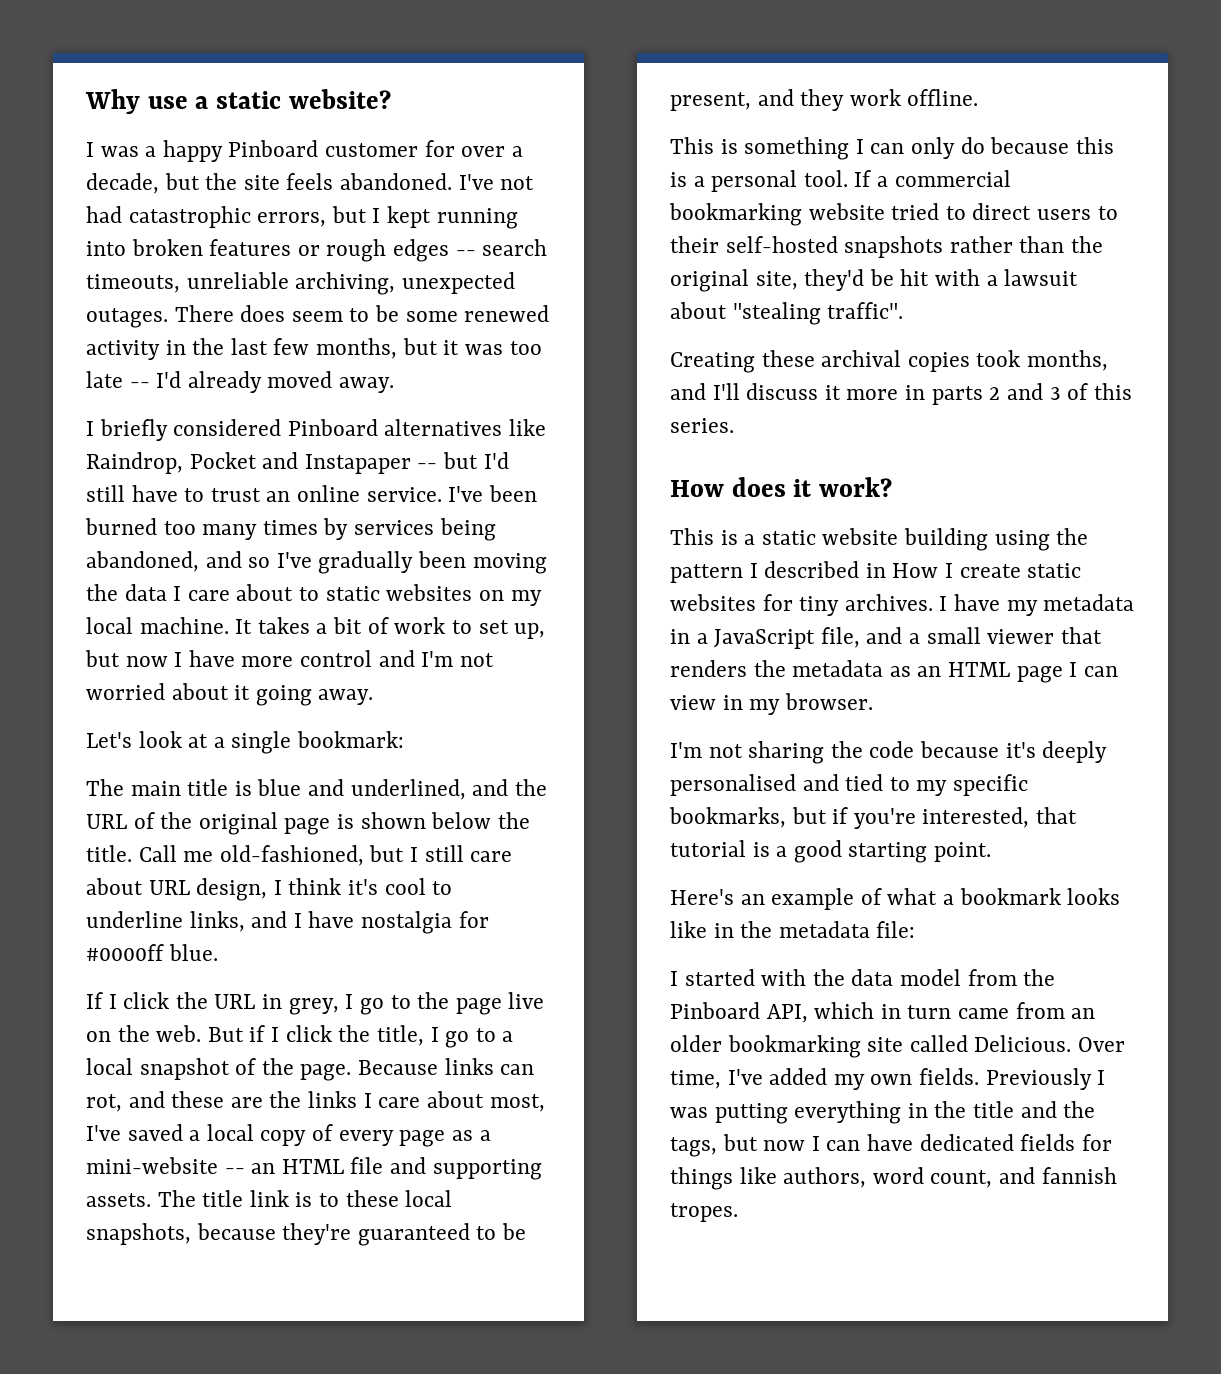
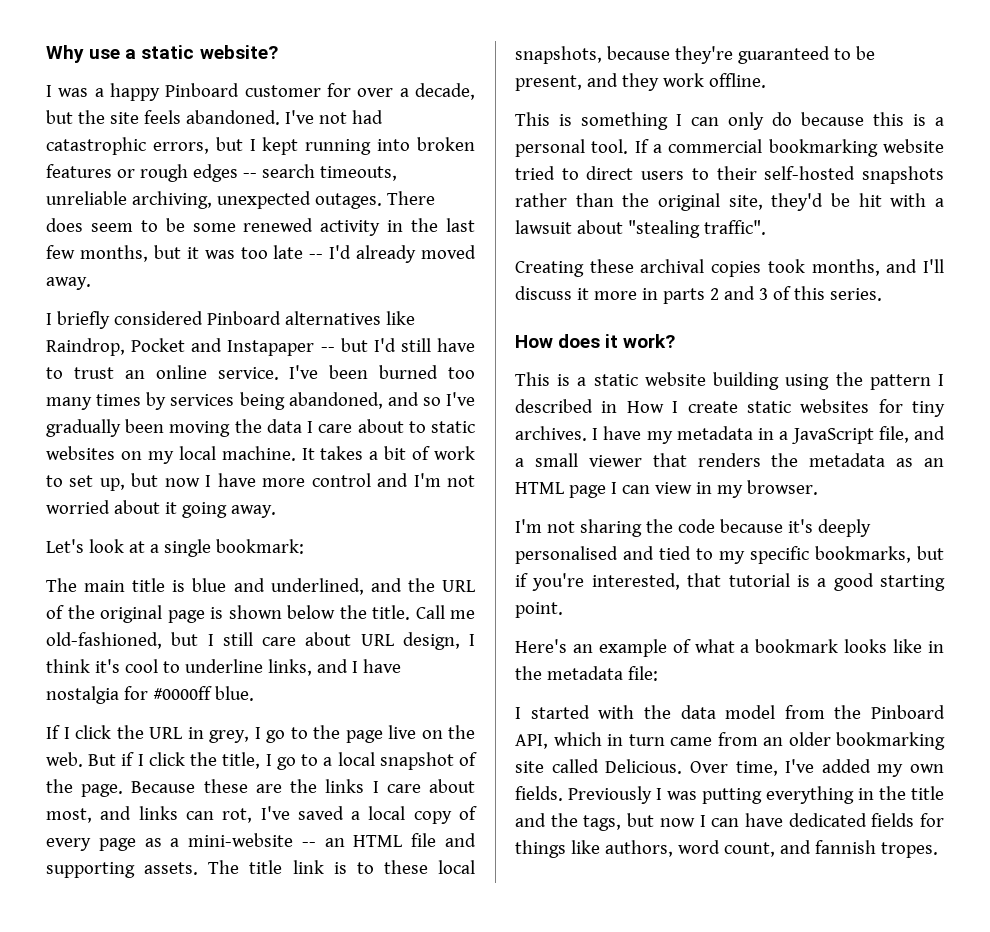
- Because links can rot, and these are the links I care about most, I've saved a local copy of every page as a mini-website -- an HTML file and supporting assets.
+ Because these are the links I care about most, and links can rot, I've saved a local copy of every page as a mini-website -- an HTML file and supporting assets.

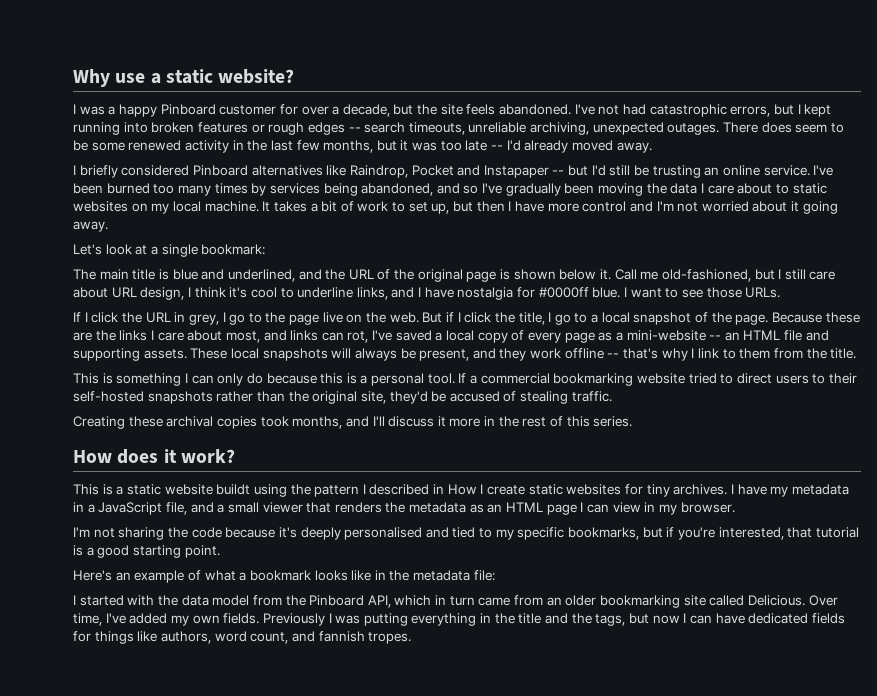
- I briefly considered Pinboard alternatives like Raindrop, Pocket and Instapaper -- but I'd still have to trust an online service.
+ I briefly considered Pinboard alternatives like Raindrop, Pocket and Instapaper -- but I'd still be trusting an online service.
- It takes a bit of work to set up, but now I have more control and I'm not worried about it going away.
+ It takes a bit of work to set up, but then I have more control and I'm not worried about it going away.
- The main title is blue and underlined, and the URL of the original page is shown below the title.
+ The main title is blue and underlined, and the URL of the original page is shown below it.
+ I want to see those URLs.
- The title link is to these local snapshots, because they're guaranteed to be present, and they work offline.
+ These local snapshots will always be present, and they work offline -- that's why I link to them from the title.
- If a commercial bookmarking website tried to direct users to their self-hosted snapshots rather than the original site, they'd be hit with a lawsuit about "stealing traffic".
+ If a commercial bookmarking website tried to direct users to their self-hosted snapshots rather than the original site, they'd be accused of stealing traffic.
- Creating these archival copies took months, and I'll discuss it more in parts 2 and 3 of this series.
+ Creating these archival copies took months, and I'll discuss it more in the rest of this series.
- This is a static website building using the pattern I described in How I create static websites for tiny archives.
+ This is a static website buildt using the pattern I described in How I create static websites for tiny archives.

